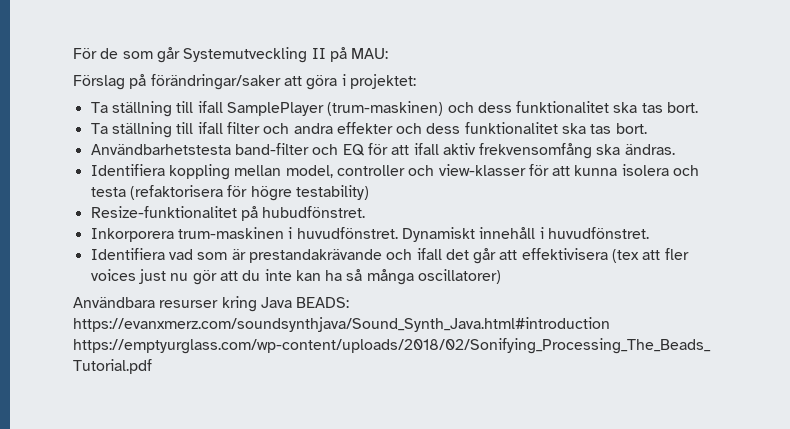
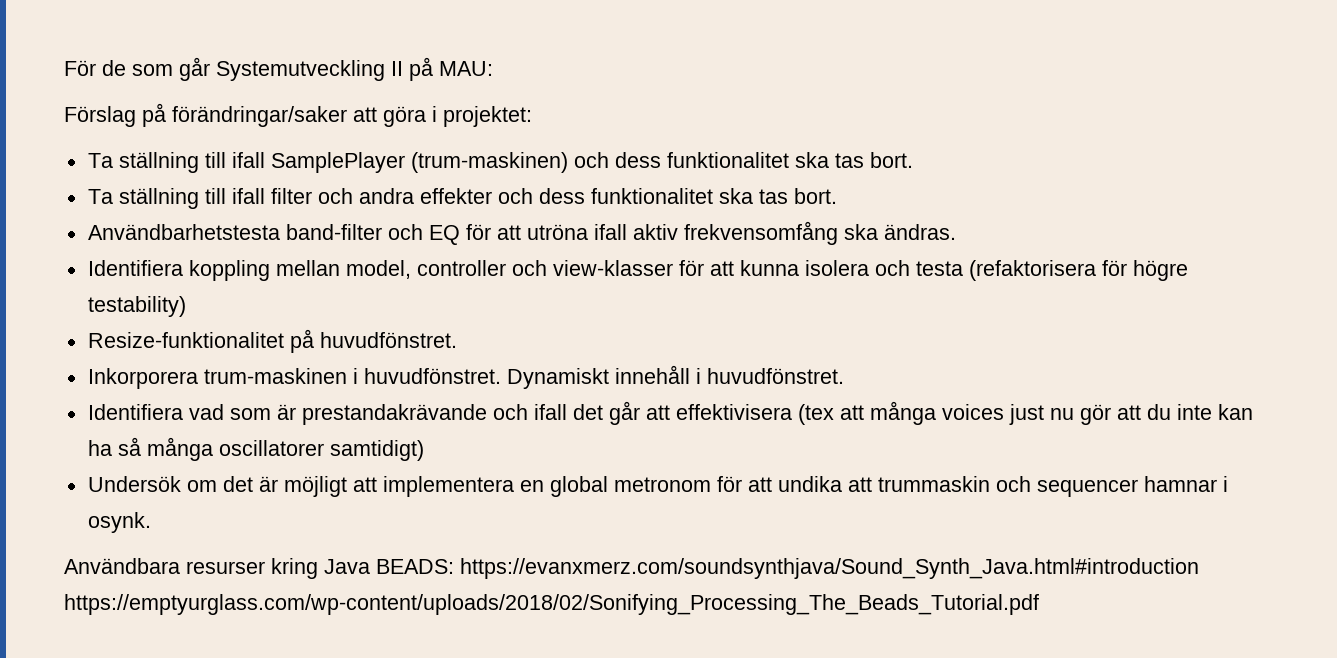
- Användbarhetstesta band-filter och EQ för att ifall aktiv frekvensomfång ska ändras.
+ Användbarhetstesta band-filter och EQ för att utröna ifall aktiv frekvensomfång ska ändras.
- Resize-funktionalitet på hubudfönstret.
+ Resize-funktionalitet på huvudfönstret.
- Identifiera vad som är prestandakrävande och ifall det går att effektivisera (tex att fler voices just nu gör att du inte kan ha så många oscillatorer)
+ Identifiera vad som är prestandakrävande och ifall det går att effektivisera (tex att många voices just nu gör att du inte kan ha så många oscillatorer samtidigt)
+ Undersök om det är möjligt att implementera en global metronom för att undika att trummaskin och sequencer hamnar i osynk.

